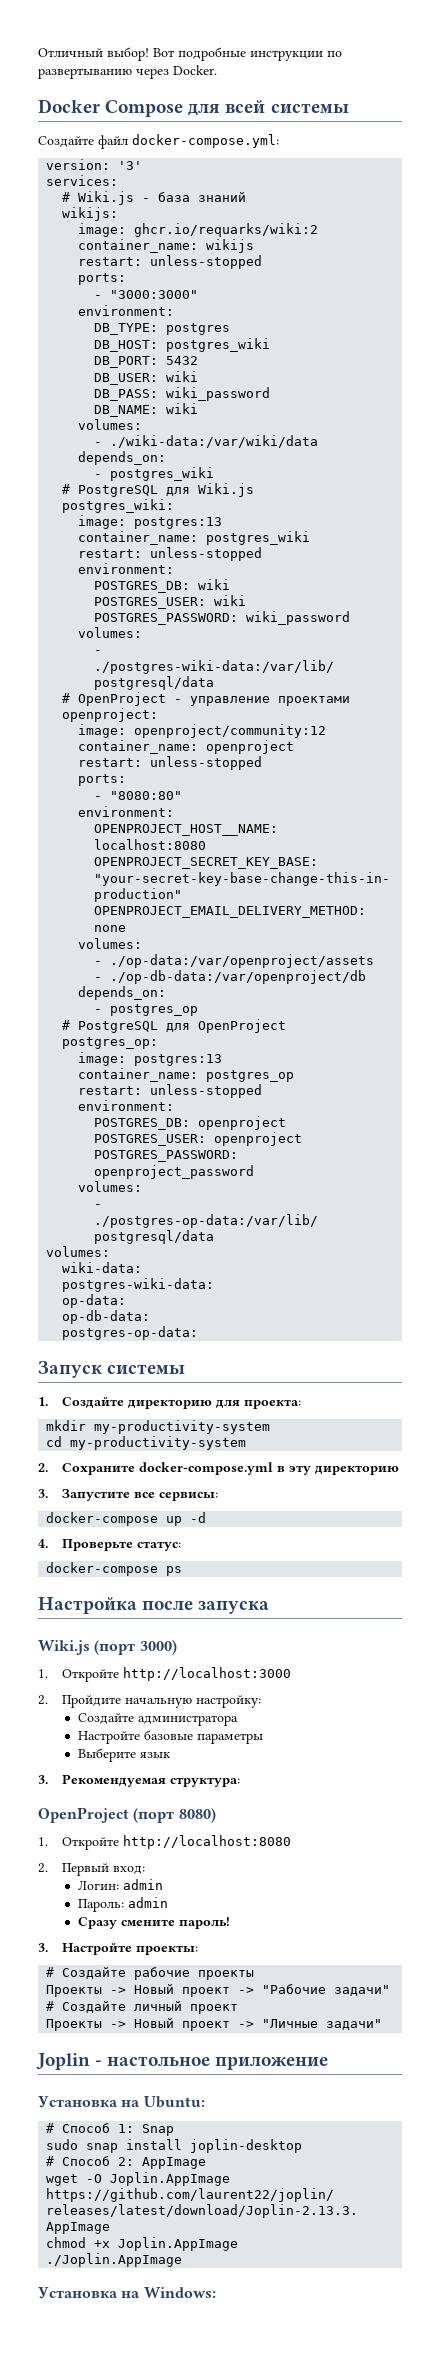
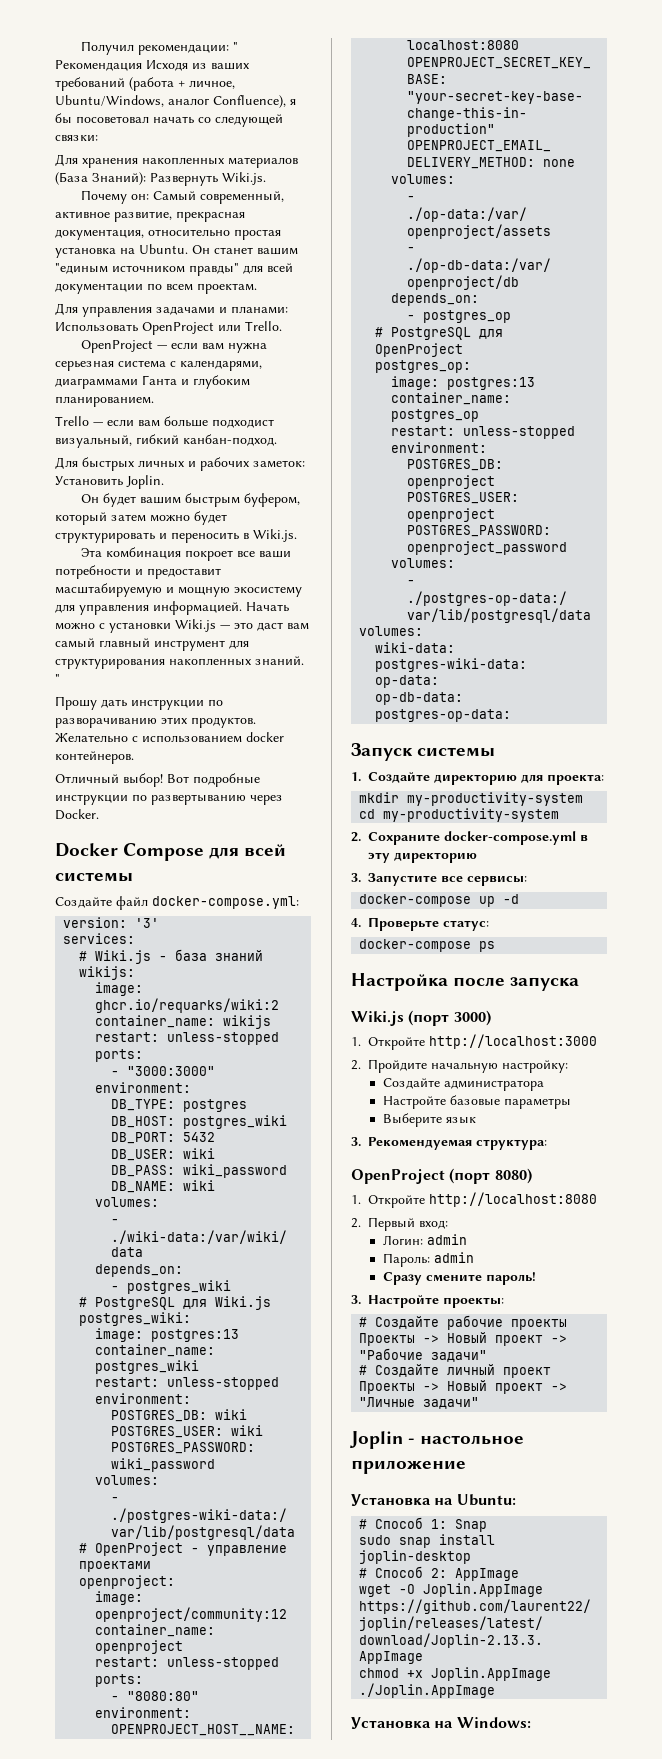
+ Получил рекомендации: " Рекомендация Исходя из ваших требований (работа + личное, Ubuntu/Windows, аналог Confluence), я бы посоветовал начать со следующей связки:
+ Для хранения накопленных материалов (База Знаний): Развернуть Wiki.js.
+ Почему он: Самый современный, активное развитие, прекрасная документация, относительно простая установка на Ubuntu. Он станет вашим "единым источником правды" для всей документации по всем проектам.
+ Для управления задачами и планами: Использовать OpenProject или Trello.
+ OpenProject — если вам нужна серьезная система с календарями, диаграммами Ганта и глубоким планированием.
+ Trello — если вам больше подходиcт визуальный, гибкий канбан-подход.
+ Для быстрых личных и рабочих заметок: Установить Joplin.
+ Он будет вашим быстрым буфером, который затем можно будет структурировать и переносить в Wiki.js.
+ Эта комбинация покроет все ваши потребности и предоставит масштабируемую и мощную экосистему для управления информацией. Начать можно с установки Wiki.js — это даст вам самый главный инструмент для структурирования накопленных знаний. "
+ Прошу дать инструкции по разворачиванию этих продуктов. Желательно с использованием docker контейнеров.

